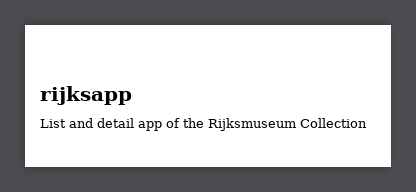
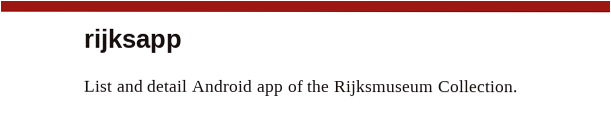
- List and detail app of the Rijksmuseum Collection
+ List and detail Android app of the Rijksmuseum Collection.

